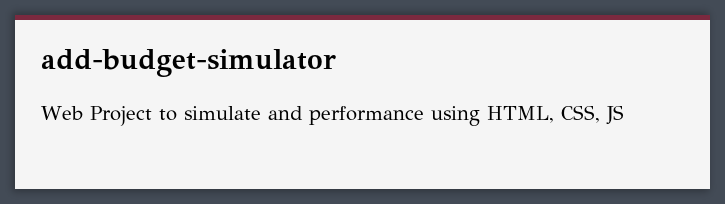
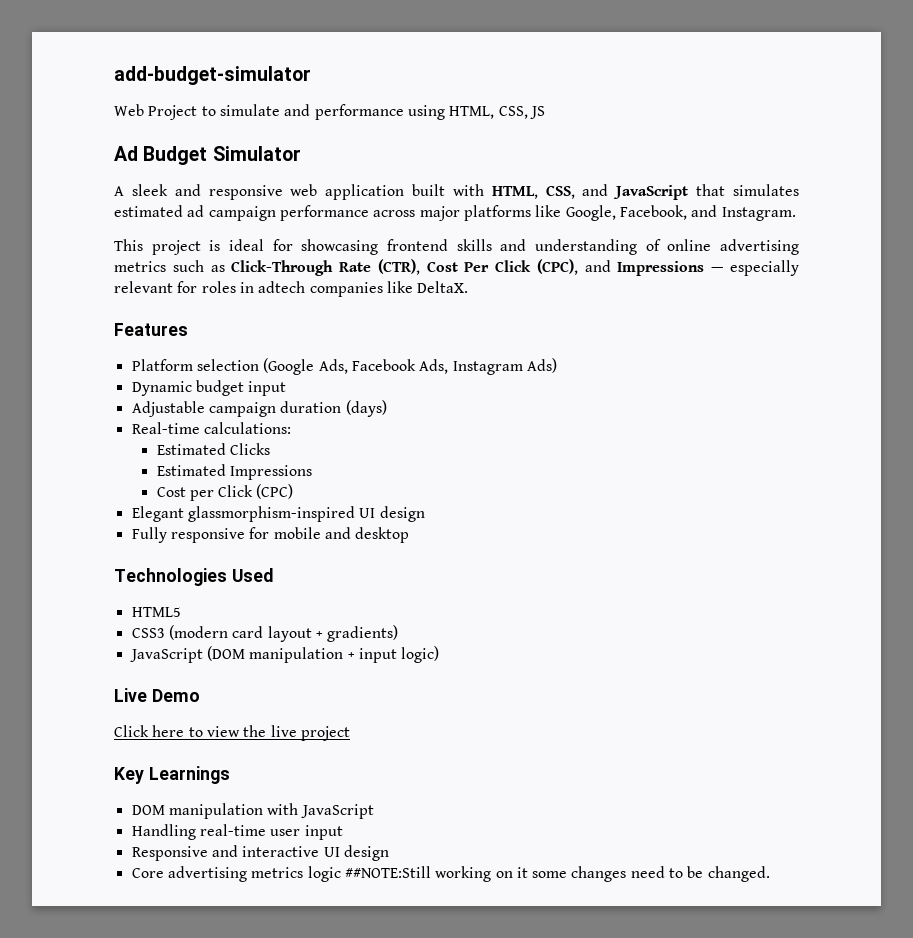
+ Ad Budget Simulator
+ A sleek and responsive web application built with HTML, CSS, and JavaScript that simulates estimated ad campaign performance across major platforms like Google, Facebook, and Instagram.
+ This project is ideal for showcasing frontend skills and understanding of online advertising metrics such as Click-Through Rate (CTR), Cost Per Click (CPC), and Impressions — especially relevant for roles in adtech companies like DeltaX.
+ Features
+ Platform selection (Google Ads, Facebook Ads, Instagram Ads)
+ Dynamic budget input
+ Adjustable campaign duration (days)
+ Real-time calculations:
+ Estimated Clicks
+ Estimated Impressions
+ Cost per Click (CPC)
+ Elegant glassmorphism-inspired UI design
+ Fully responsive for mobile and desktop
+ Technologies Used
+ HTML5
+ CSS3 (modern card layout + gradients)
+ JavaScript (DOM manipulation + input logic)
+ Live Demo
+ Click here to view the live project
+ Key Learnings
+ DOM manipulation with JavaScript
+ Handling real-time user input
+ Responsive and interactive UI design
+ Core advertising metrics logic ##NOTE:Still working on it some changes need to be changed.

